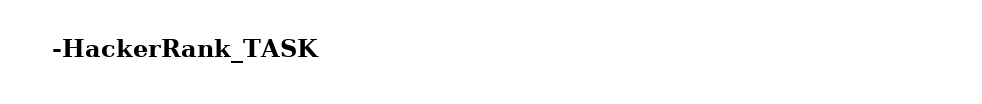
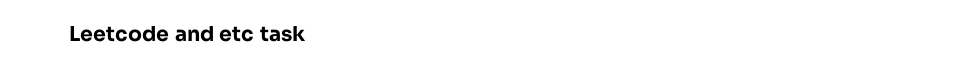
- -HackerRank_TASK
+ Leetcode and etc task

